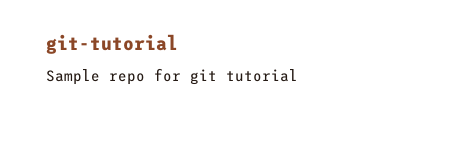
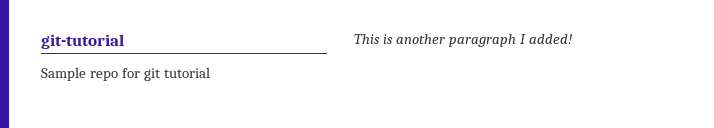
+ This is another paragraph I added!

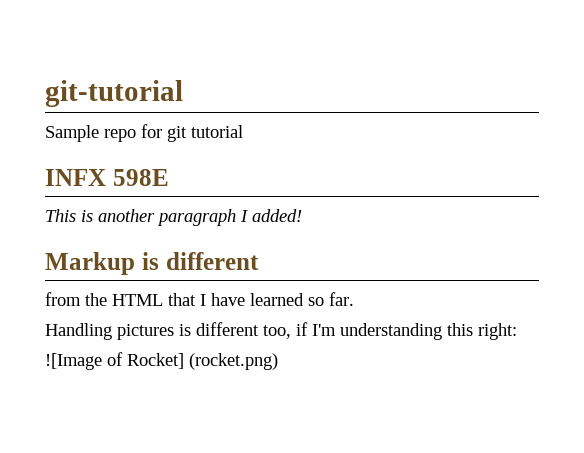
+ INFX 598E
+ Markup is different
+ from the HTML that I have learned so far.
+ Handling pictures is different too, if I'm understanding this right:
+ ![Image of Rocket] (rocket.png)

